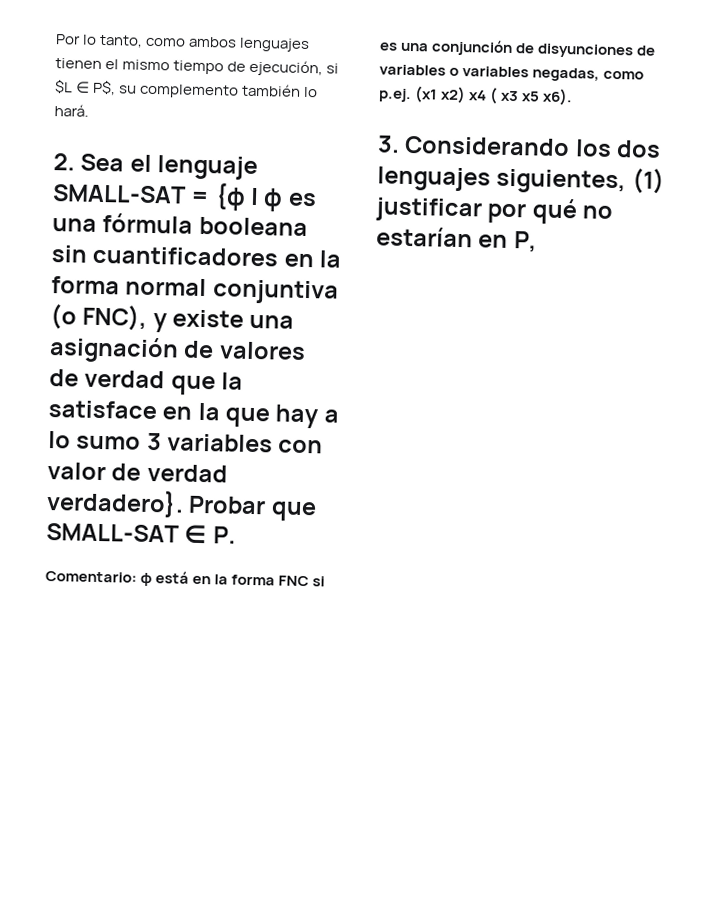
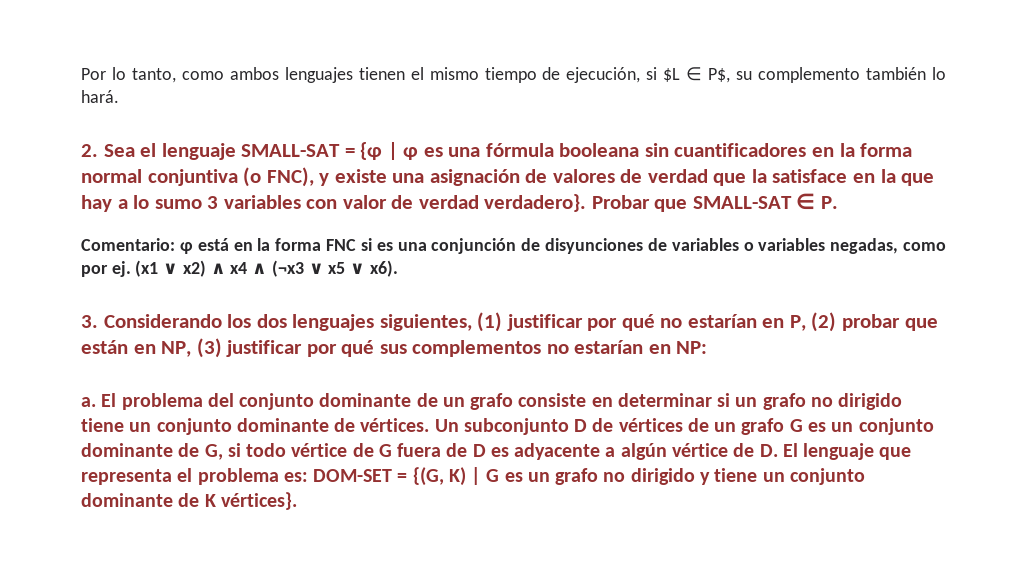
- Comentario: φ está en la forma FNC si es una conjunción de disyunciones de variables o variables negadas, como p.ej. (x1 x2) x4 ( x3 x5 x6).
+ Comentario: φ está en la forma FNC si es una conjunción de disyunciones de variables o variables negadas, como por ej. (x1 ∨ x2) ∧ x4 ∧ (¬x3 ∨ x5 ∨ x6).
- 3. Considerando los dos lenguajes siguientes, (1) justificar por qué no estarían en P,
+ 3. Considerando los dos lenguajes siguientes, (1) justificar por qué no estarían en P, (2) probar que están en NP, (3) justificar por qué sus complementos no estarían en NP:
+ a. El problema del conjunto dominante de un grafo consiste en determinar si un grafo no dirigido tiene un conjunto dominante de vértices. Un subconjunto D de vértices de un grafo G es un conjunto dominante de G, si todo vértice de G fuera de D es adyacente a algún vértice de D. El lenguaje que representa el problema es: DOM-SET = {(G, K) | G es un grafo no dirigido y tiene un conjunto dominante de K vértices}.

